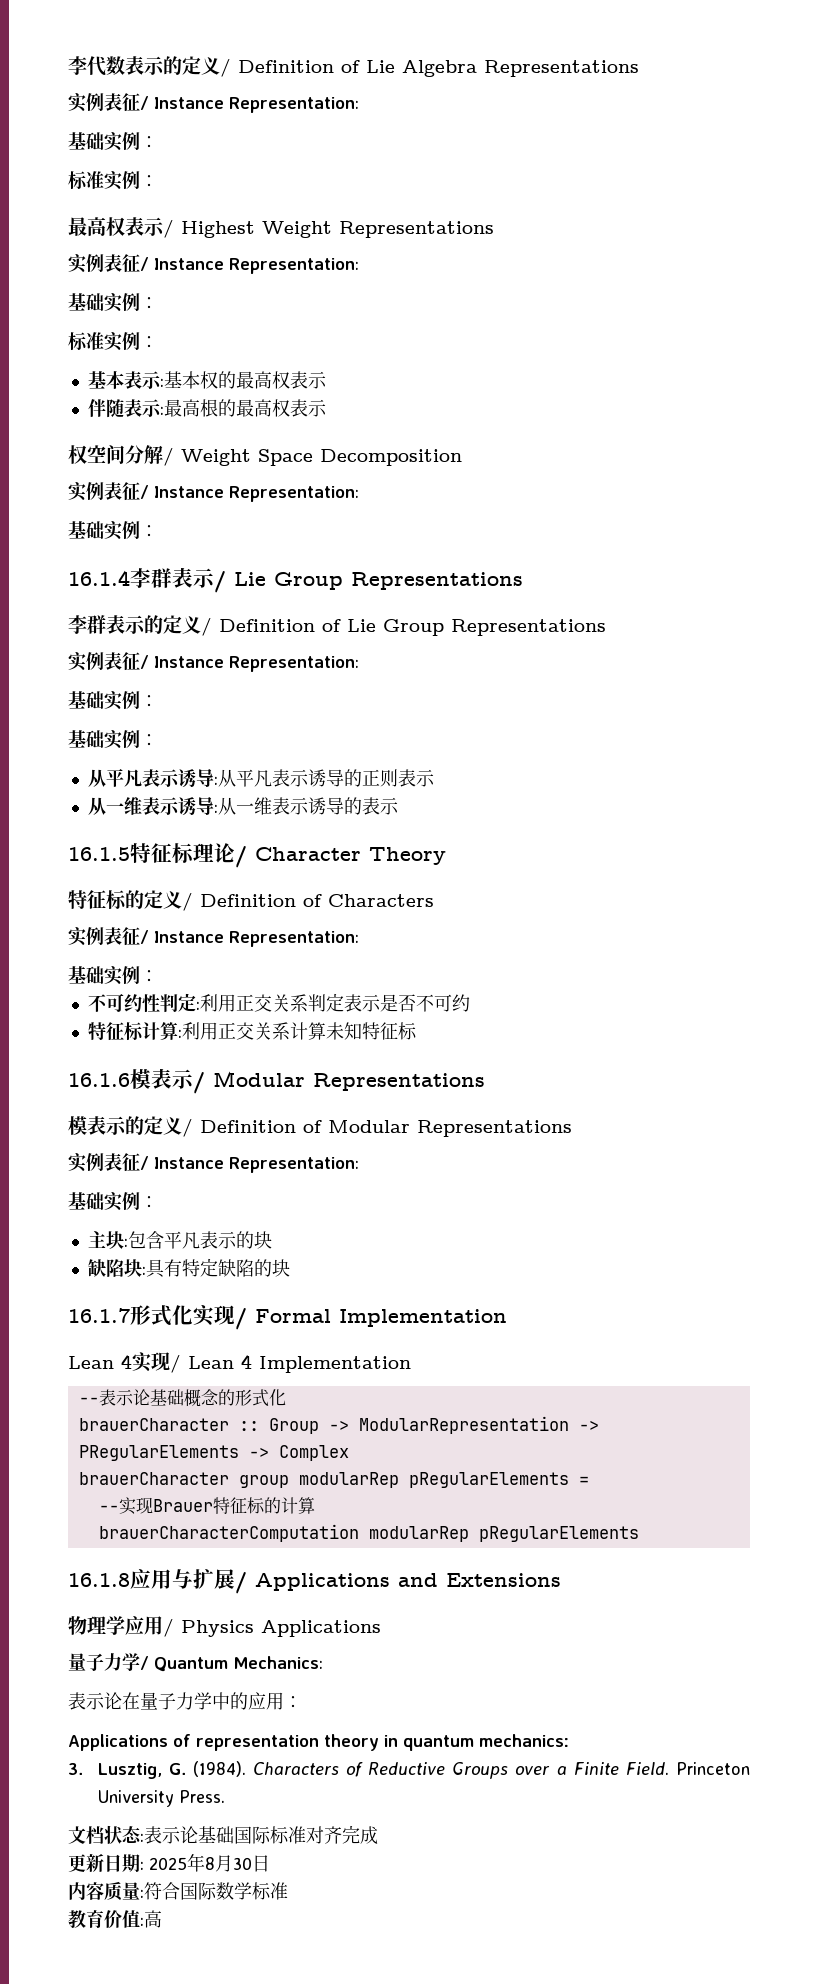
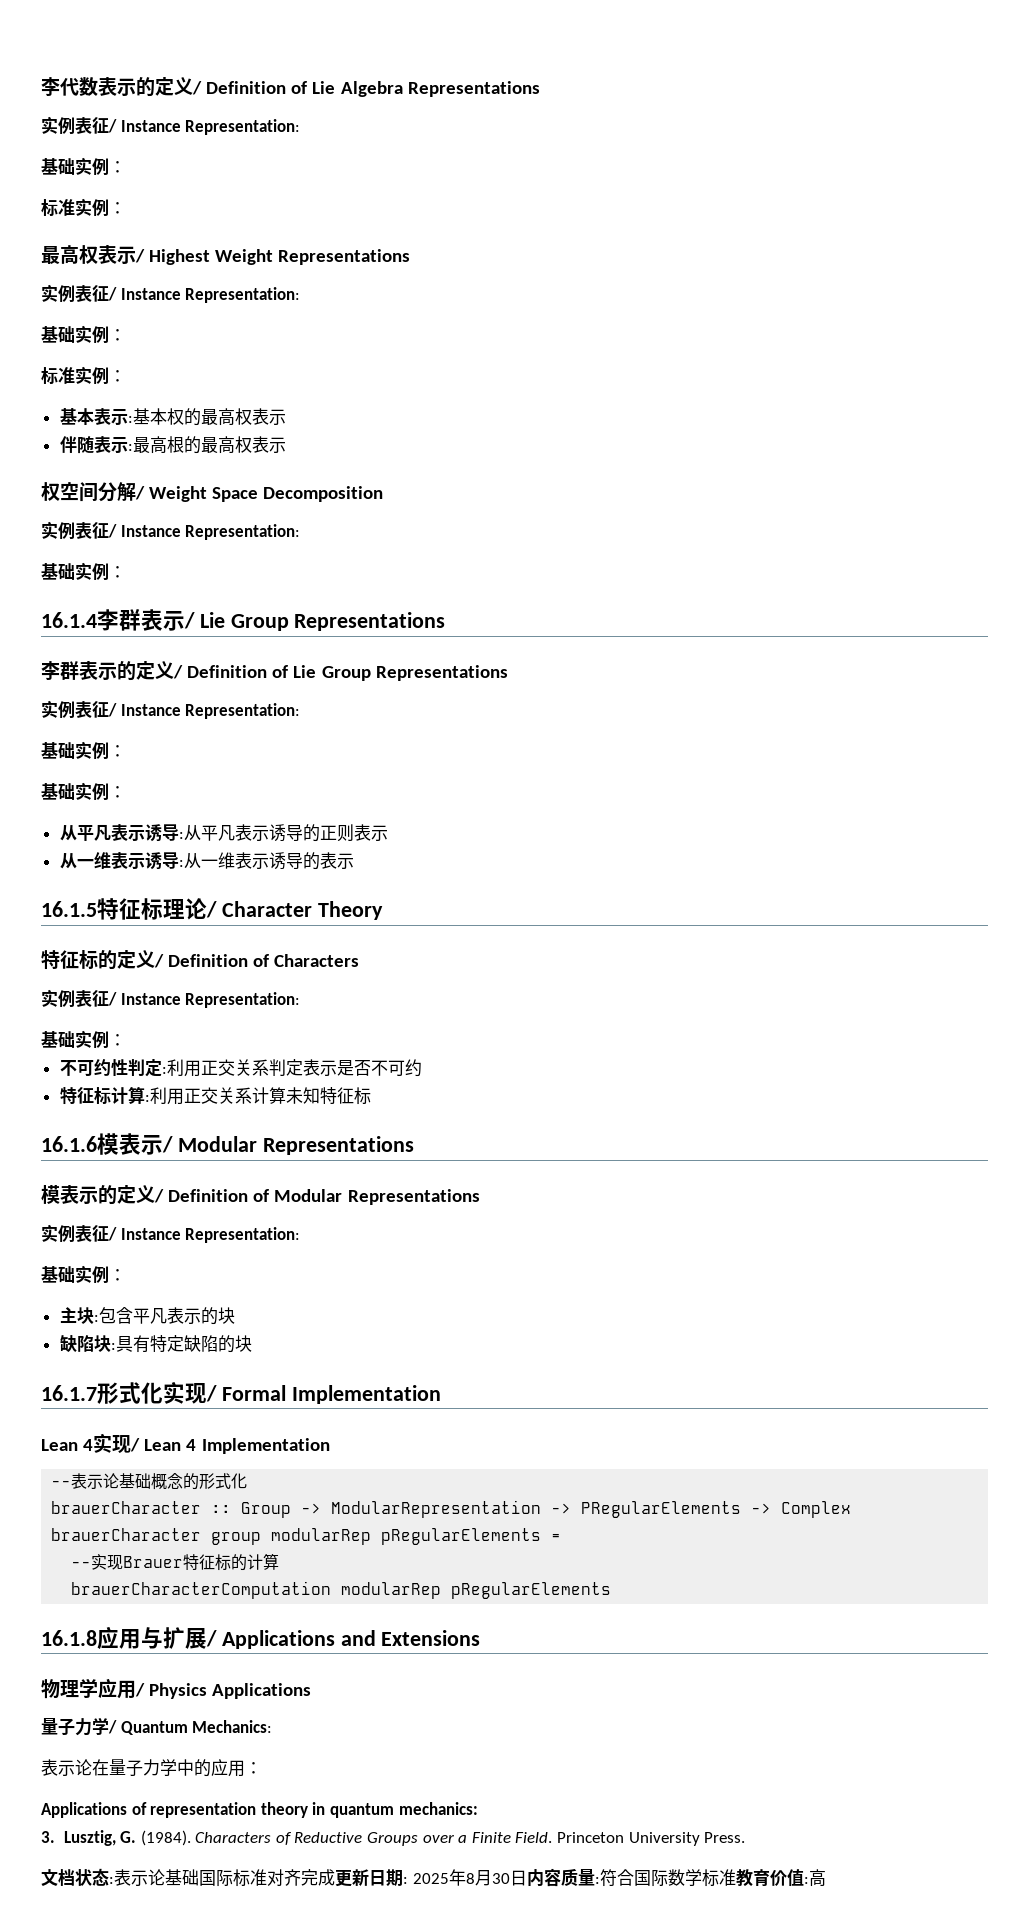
- 文档状态:表示论基础国际标准对齐完成
- 更新日期: 2025年8月30日
- 内容质量:符合国际数学标准
- 教育价值:高
+ 文档状态:表示论基础国际标准对齐完成更新日期: 2025年8月30日内容质量:符合国际数学标准教育价值:高

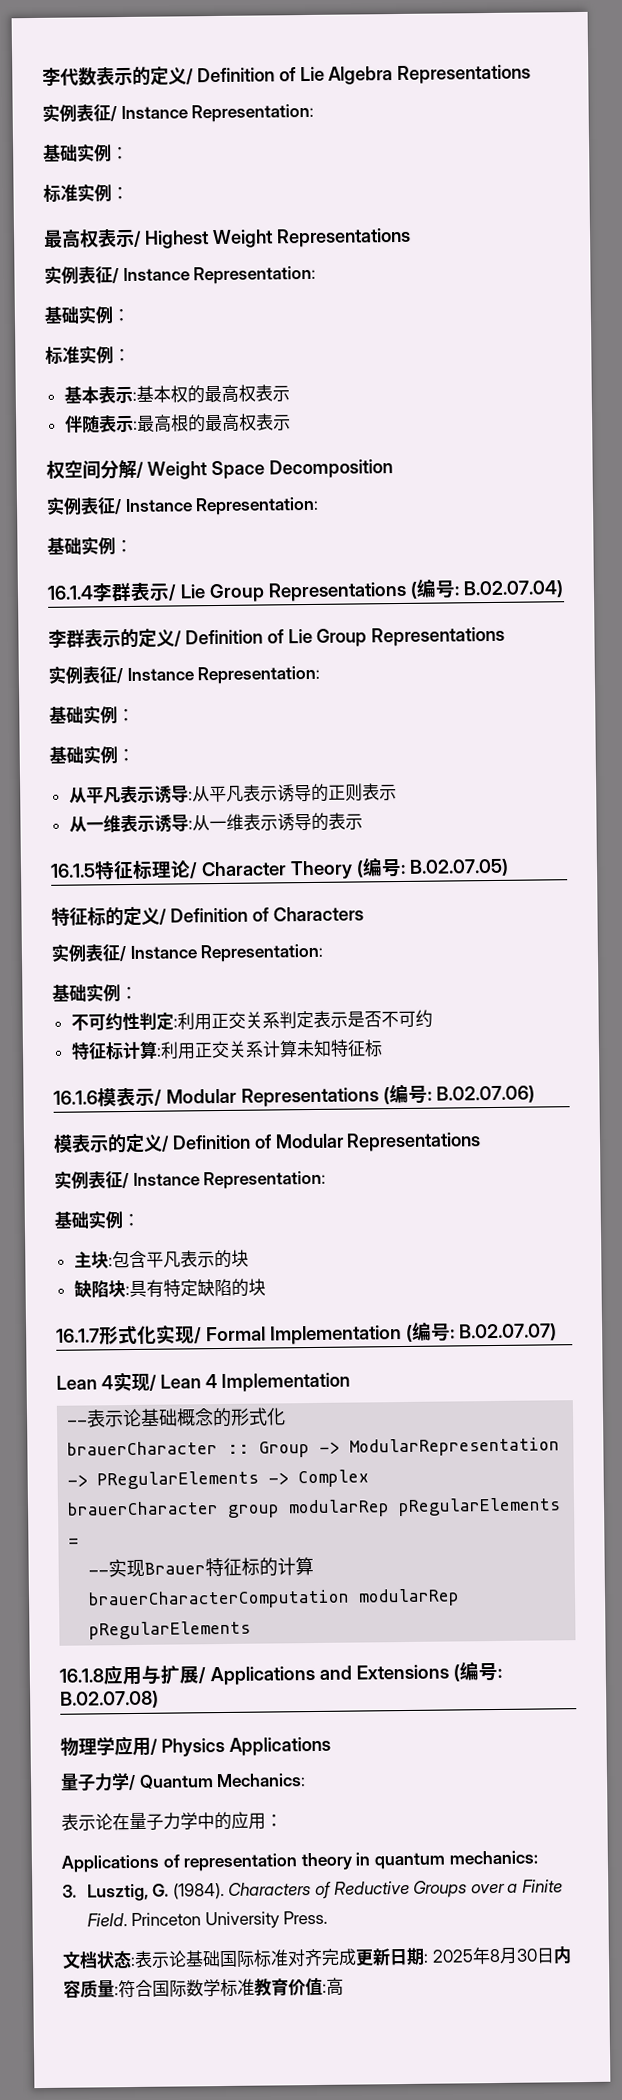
- 16.1.4李群表示/ Lie Group Representations
+ 16.1.4李群表示/ Lie Group Representations (编号: B.02.07.04)
- 16.1.5特征标理论/ Character Theory
+ 16.1.5特征标理论/ Character Theory (编号: B.02.07.05)
- 16.1.6模表示/ Modular Representations
+ 16.1.6模表示/ Modular Representations (编号: B.02.07.06)
- 16.1.7形式化实现/ Formal Implementation
+ 16.1.7形式化实现/ Formal Implementation (编号: B.02.07.07)
- 16.1.8应用与扩展/ Applications and Extensions
+ 16.1.8应用与扩展/ Applications and Extensions (编号: B.02.07.08)

